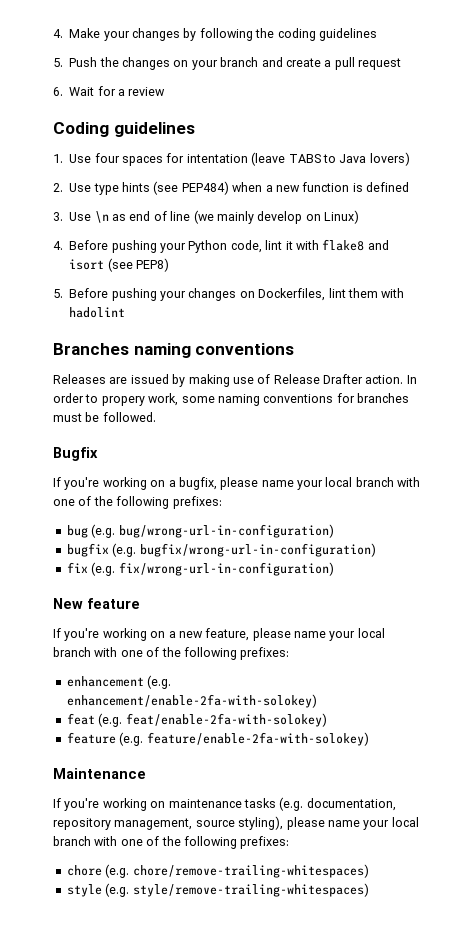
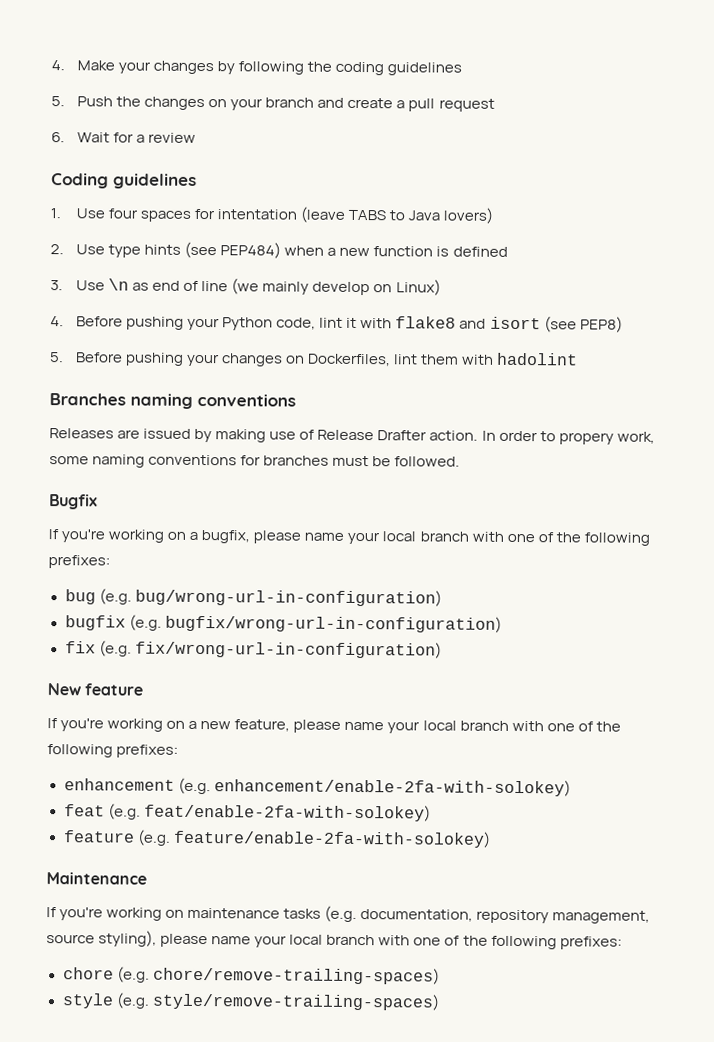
- chore (e.g. chore/remove-trailing-whitespaces)
+ chore (e.g. chore/remove-trailing-spaces)
- style (e.g. style/remove-trailing-whitespaces)
+ style (e.g. style/remove-trailing-spaces)

